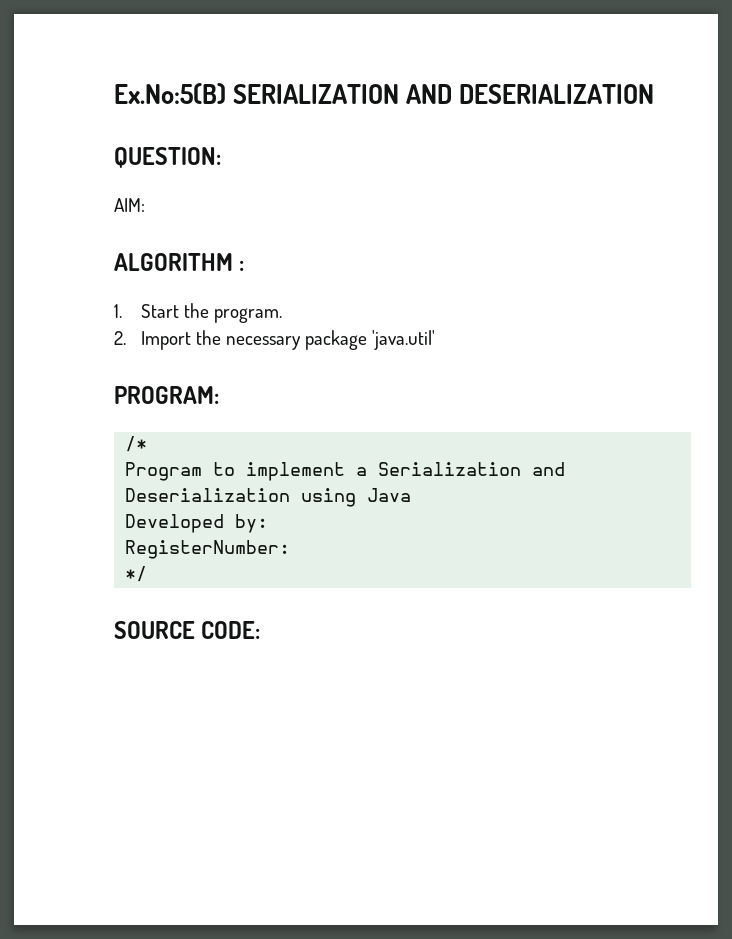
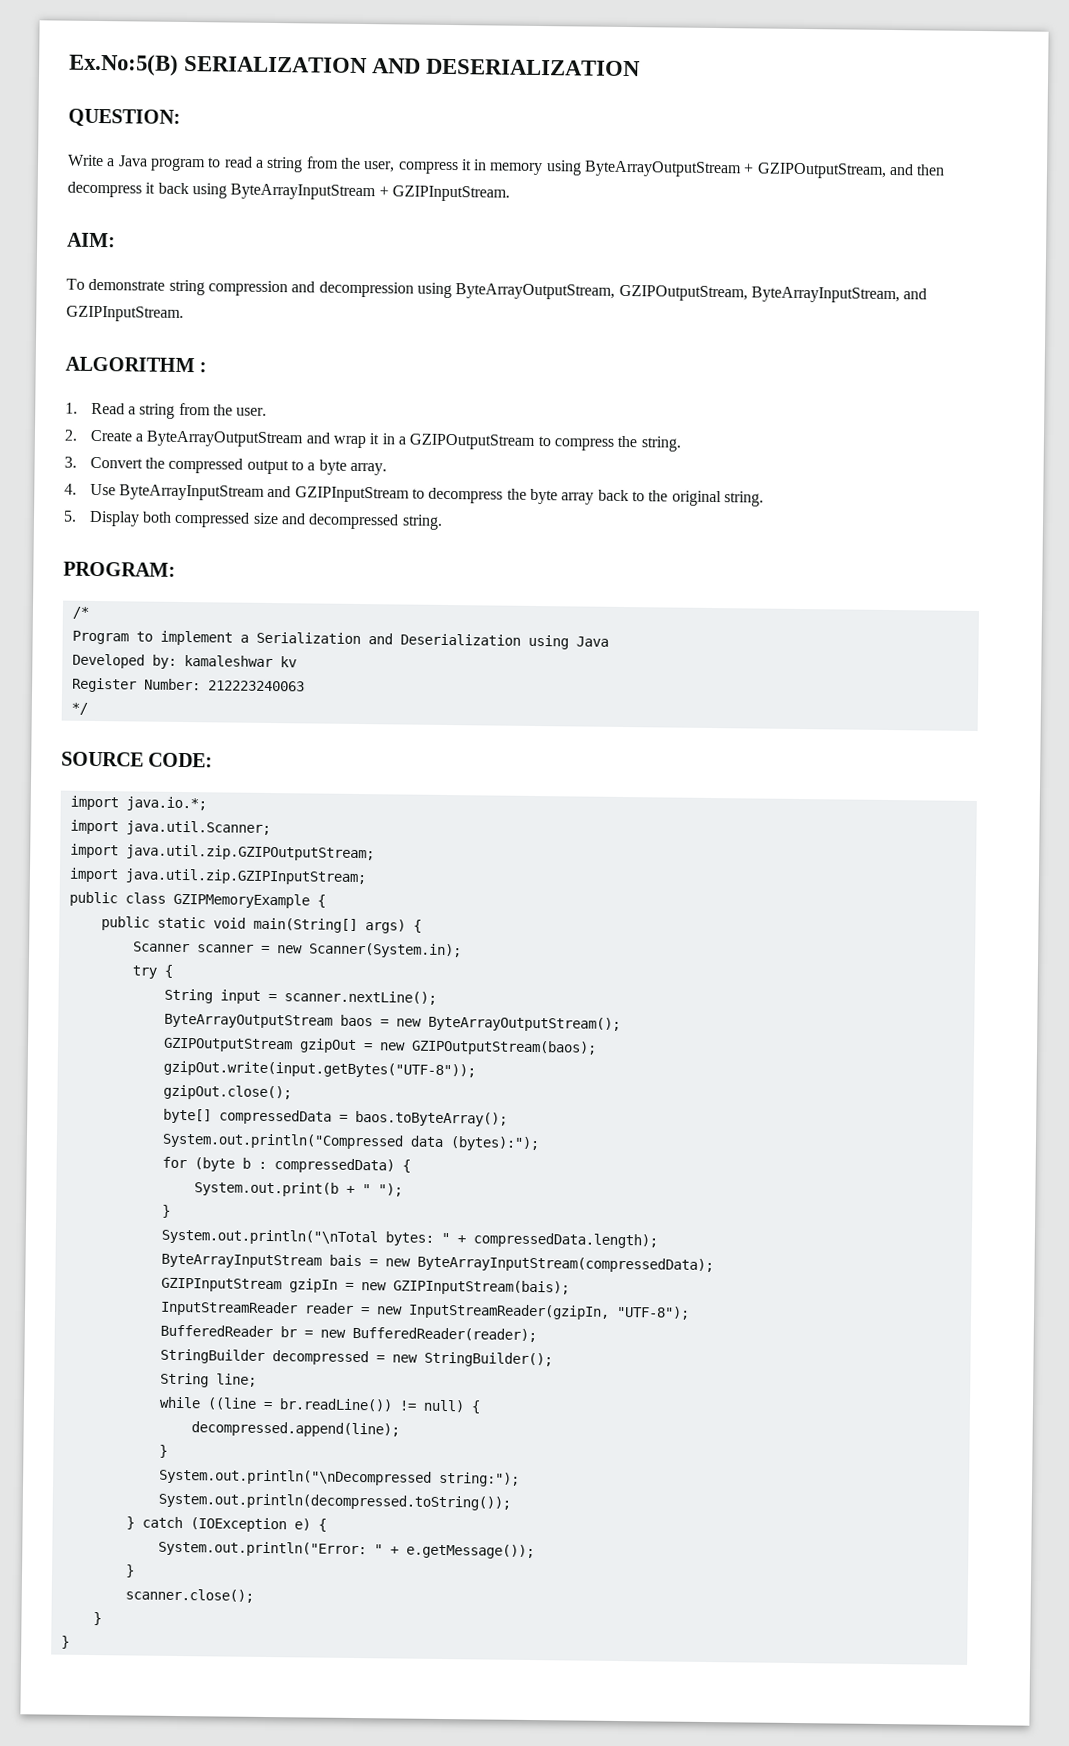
+ Write a Java program to read a string from the user, compress it in memory using ByteArrayOutputStream + GZIPOutputStream, and then decompress it back using ByteArrayInputStream + GZIPInputStream.
  AIM:
+ To demonstrate string compression and decompression using ByteArrayOutputStream, GZIPOutputStream, ByteArrayInputStream, and GZIPInputStream.
  ALGORITHM :
- 1. Start the program.
- 2. Import the necessary package 'java.util'
+ 1. Read a string from the user.
+ 2. Create a ByteArrayOutputStream and wrap it in a GZIPOutputStream to compress the string.
+ 3. Convert the compressed output to a byte array.
+ 4. Use ByteArrayInputStream and GZIPInputStream to decompress the byte array back to the original string.
+ 5. Display both compressed size and decompressed string.
- Developed by:
- RegisterNumber:
+ Developed by: kamaleshwar kv
+ Register Number: 212223240063
  */
  SOURCE CODE:
+ import java.io.*;
+ import java.util.Scanner;
+ import java.util.zip.GZIPOutputStream;
+ import java.util.zip.GZIPInputStream;
+ public class GZIPMemoryExample {
+ public static void main(String[] args) {
+ Scanner scanner = new Scanner(System.in);
+ try {
+ String input = scanner.nextLine();
+ ByteArrayOutputStream baos = new ByteArrayOutputStream();
+ GZIPOutputStream gzipOut = new GZIPOutputStream(baos);
+ gzipOut.write(input.getBytes("UTF-8"));
+ gzipOut.close();
+ byte[] compressedData = baos.toByteArray();
+ System.out.println("Compressed data (bytes):");
+ for (byte b : compressedData) {
+ System.out.print(b + " ");
+ }
+ System.out.println("\nTotal bytes: " + compressedData.length);
+ ByteArrayInputStream bais = new ByteArrayInputStream(compressedData);
+ GZIPInputStream gzipIn = new GZIPInputStream(bais);
+ InputStreamReader reader = new InputStreamReader(gzipIn, "UTF-8");
+ BufferedReader br = new BufferedReader(reader);
+ StringBuilder decompressed = new StringBuilder();
+ String line;
+ while ((line = br.readLine()) != null) {
+ decompressed.append(line);
+ }
+ System.out.println("\nDecompressed string:");
+ System.out.println(decompressed.toString());
+ } catch (IOException e) {
+ System.out.println("Error: " + e.getMessage());
+ }
+ scanner.close();
+ }
+ }

